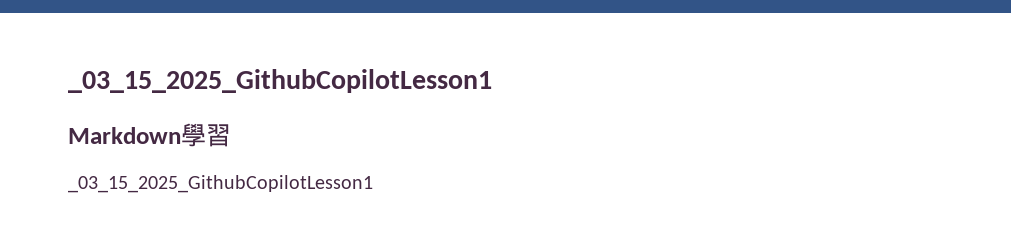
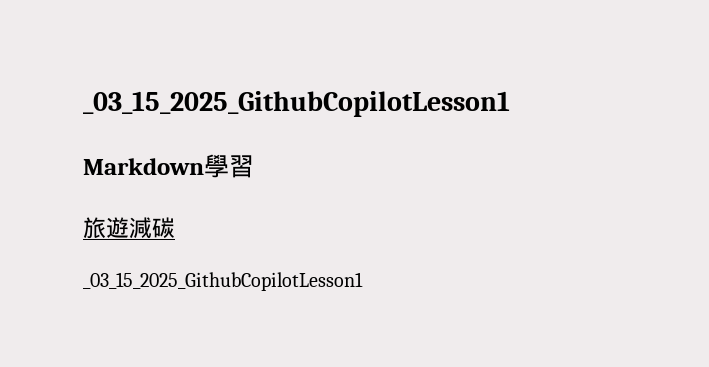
+ 旅遊減碳

